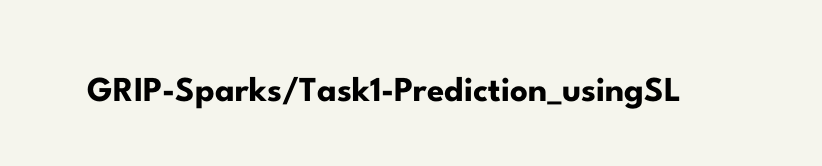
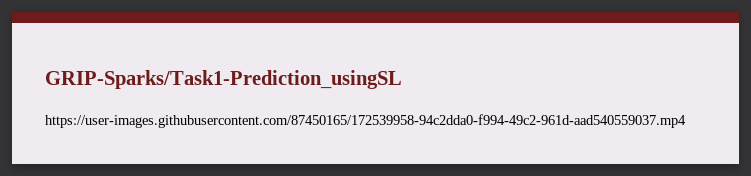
+ https://user-images.githubusercontent.com/87450165/172539958-94c2dda0-f994-49c2-961d-aad540559037.mp4

